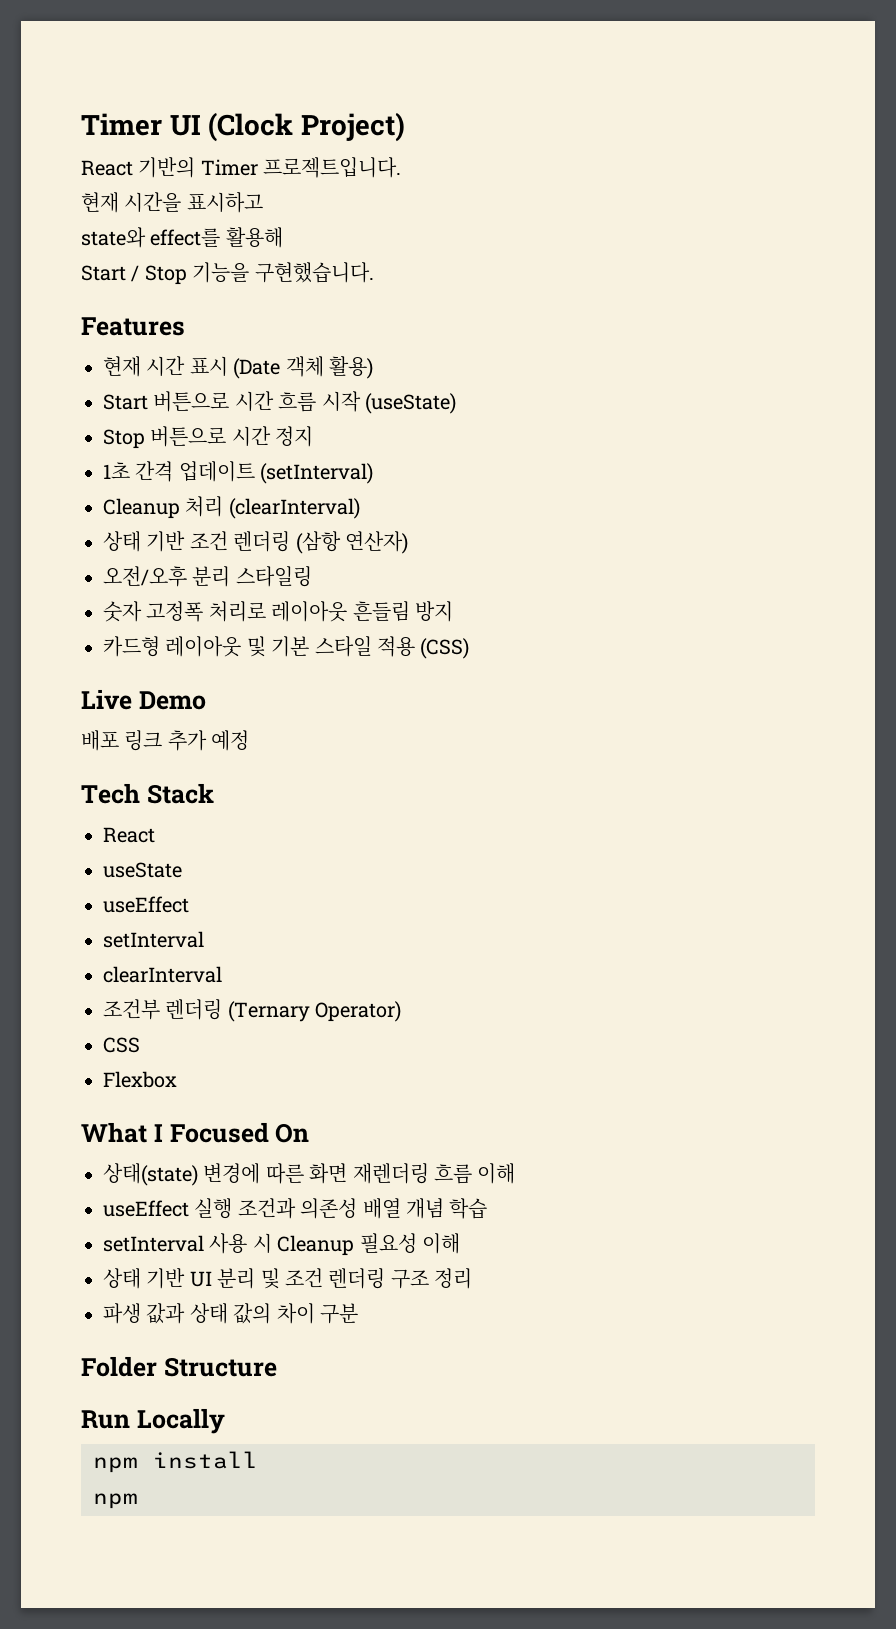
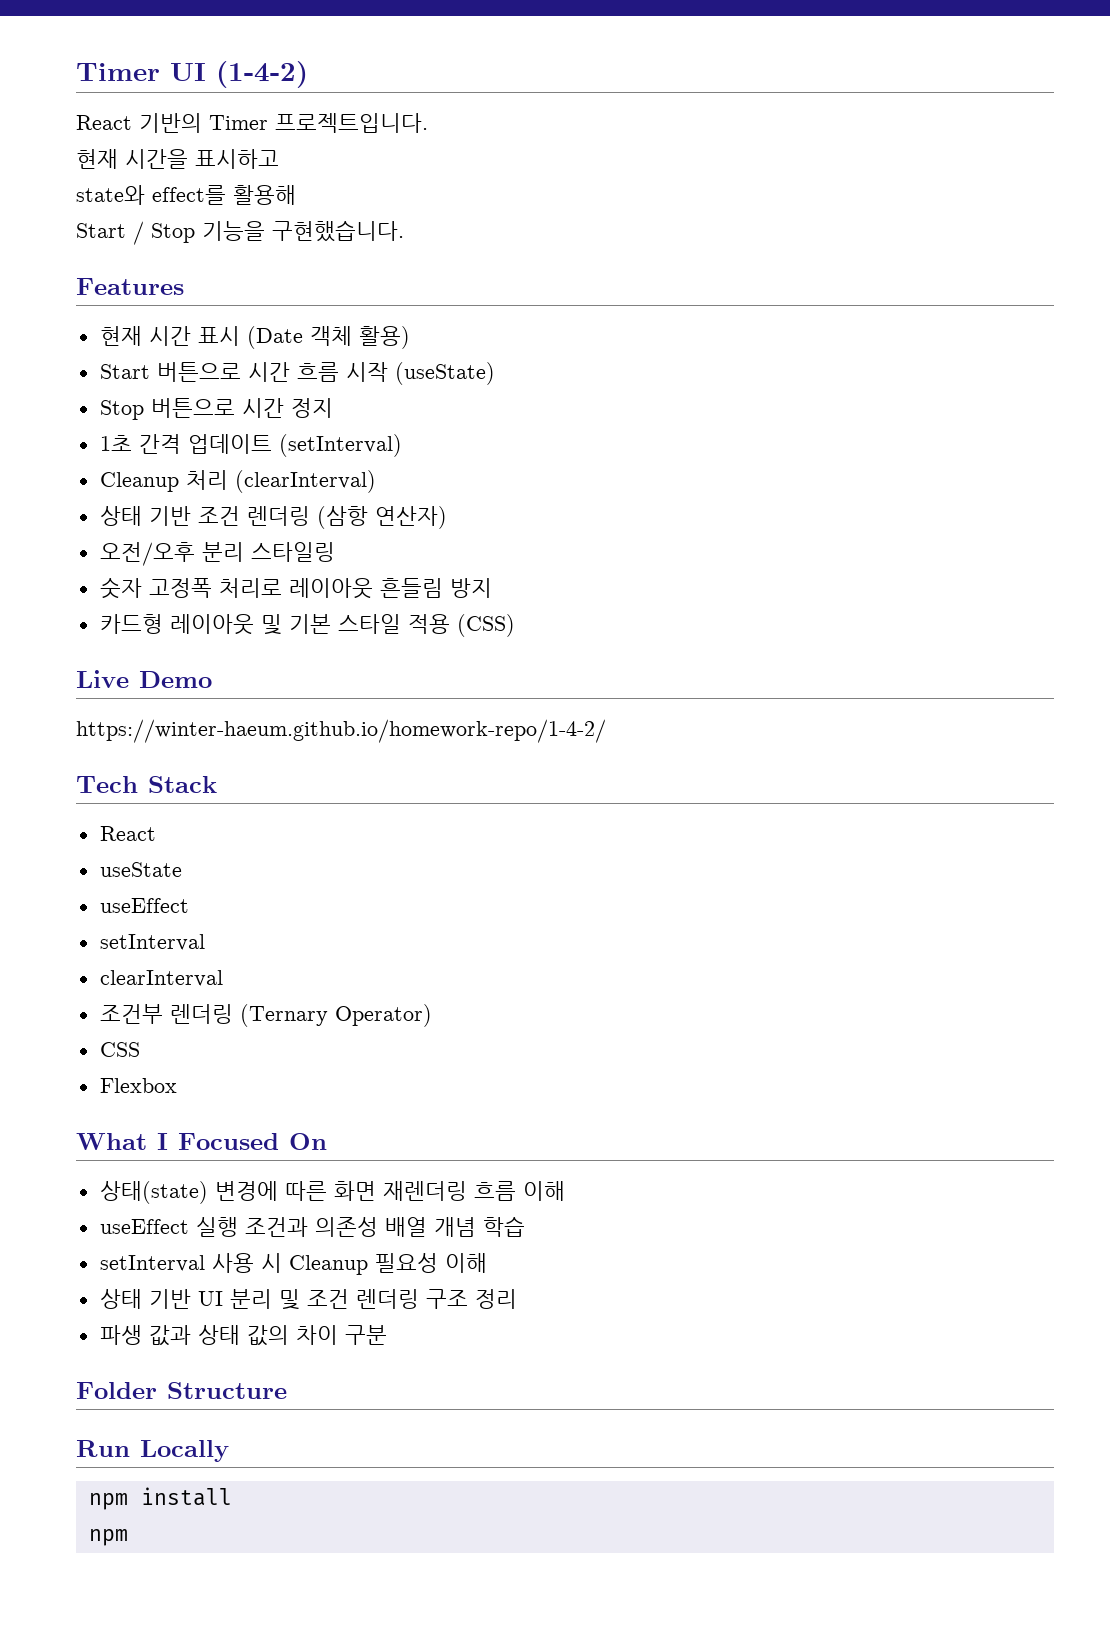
- Timer UI (Clock Project)
+ Timer UI (1-4-2)
- 배포 링크 추가 예정
+ https://winter-haeum.github.io/homework-repo/1-4-2/

